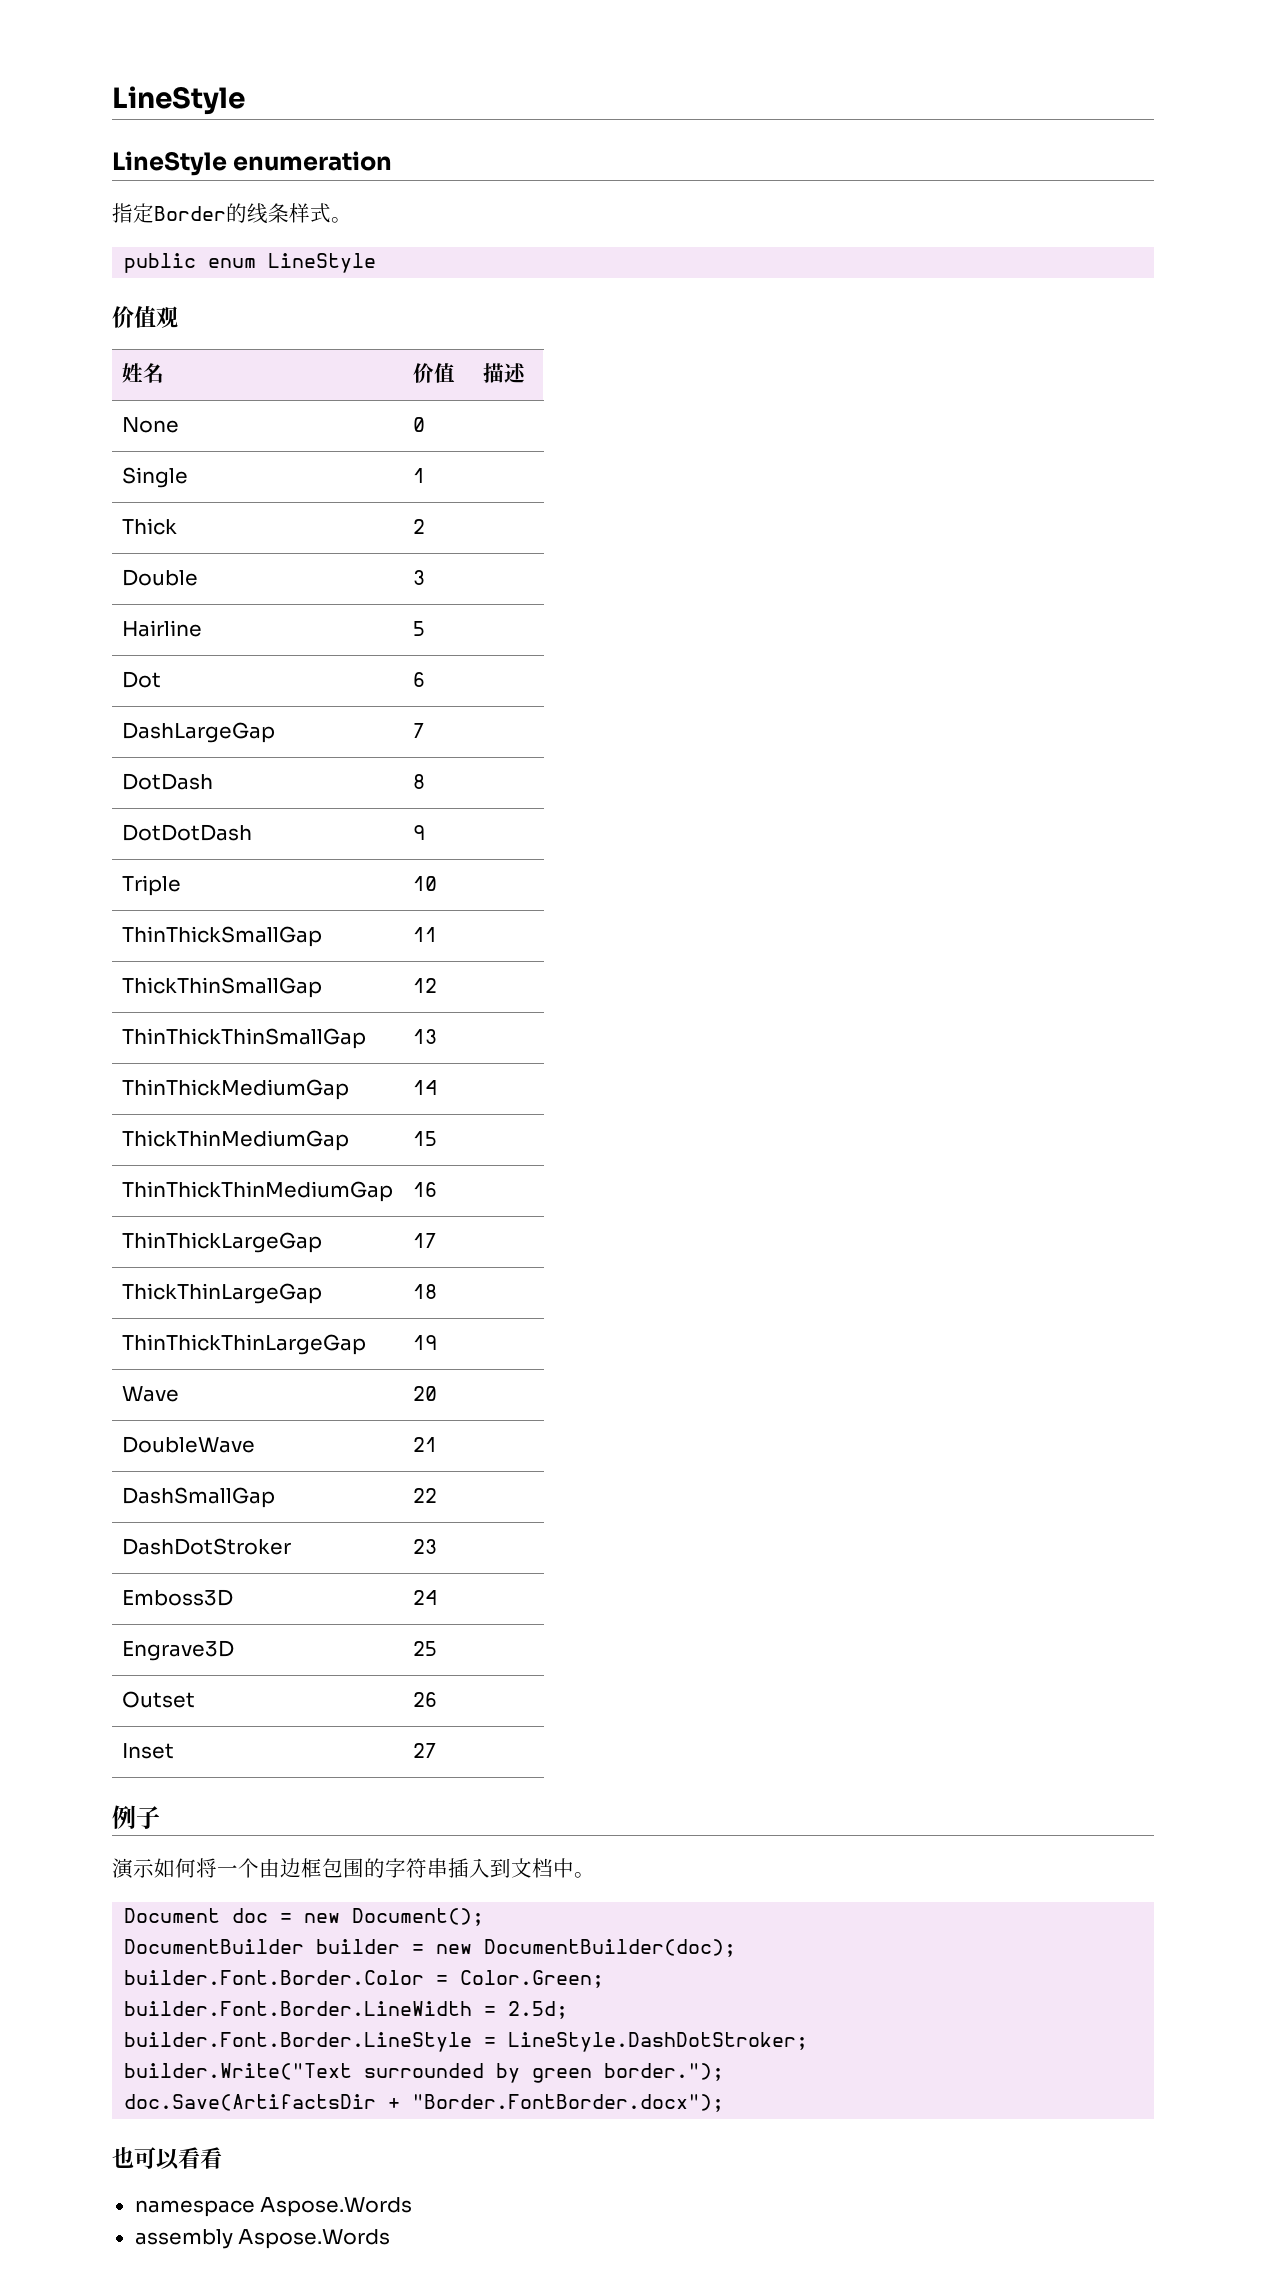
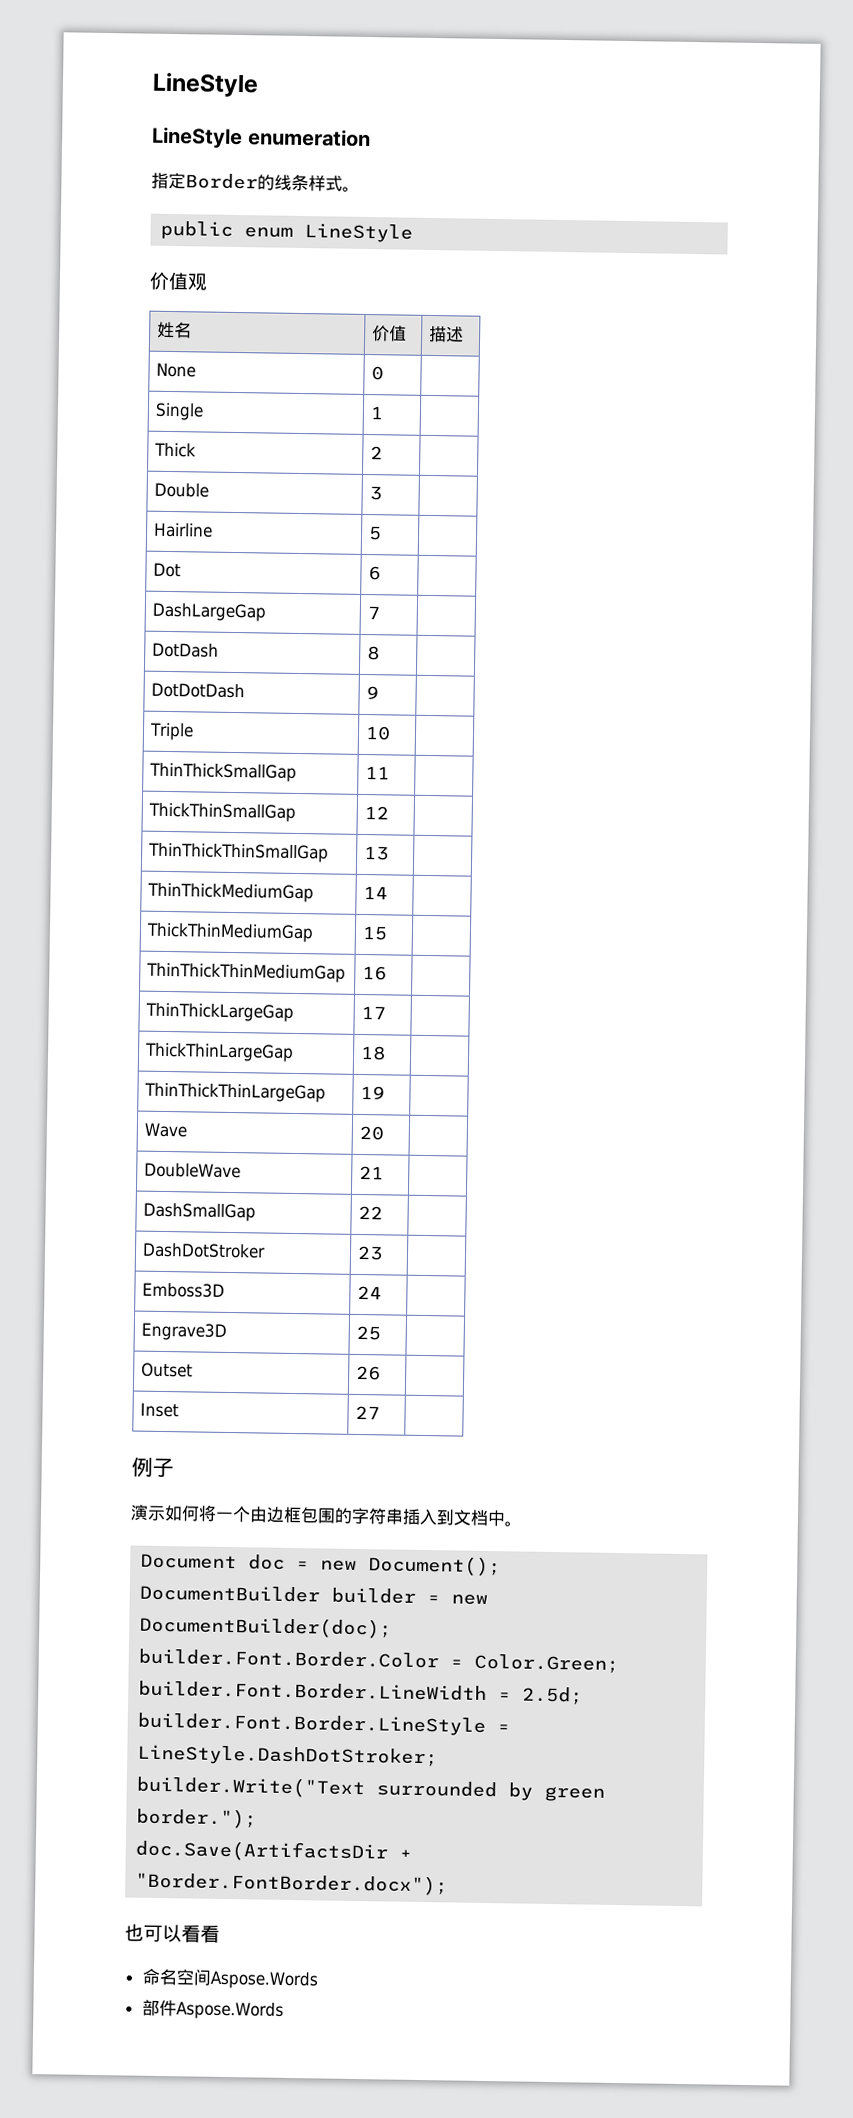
- namespace Aspose.Words
+ 命名空间Aspose.Words
- assembly Aspose.Words
+ 部件Aspose.Words

